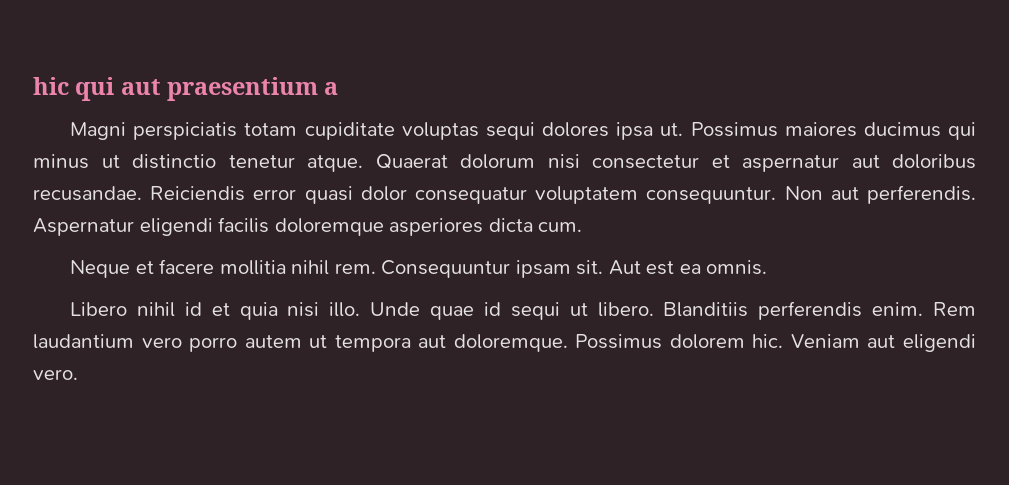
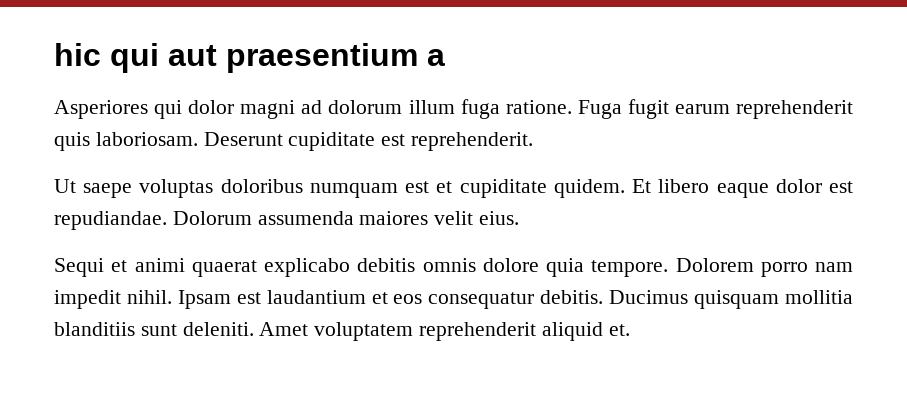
- Magni perspiciatis totam cupiditate voluptas sequi dolores ipsa ut. Possimus maiores ducimus qui minus ut distinctio tenetur atque. Quaerat dolorum nisi consectetur et aspernatur aut doloribus recusandae. Reiciendis error quasi dolor consequatur voluptatem consequuntur. Non aut perferendis. Aspernatur eligendi facilis doloremque asperiores dicta cum.
- Neque et facere mollitia nihil rem. Consequuntur ipsam sit. Aut est ea omnis.
- Libero nihil id et quia nisi illo. Unde quae id sequi ut libero. Blanditiis perferendis enim. Rem laudantium vero porro autem ut tempora aut doloremque. Possimus dolorem hic. Veniam aut eligendi vero.
+ Asperiores qui dolor magni ad dolorum illum fuga ratione. Fuga fugit earum reprehenderit quis laboriosam. Deserunt cupiditate est reprehenderit.
+ Ut saepe voluptas doloribus numquam est et cupiditate quidem. Et libero eaque dolor est repudiandae. Dolorum assumenda maiores velit eius.
+ Sequi et animi quaerat explicabo debitis omnis dolore quia tempore. Dolorem porro nam impedit nihil. Ipsam est laudantium et eos consequatur debitis. Ducimus quisquam mollitia blanditiis sunt deleniti. Amet voluptatem reprehenderit aliquid et.

